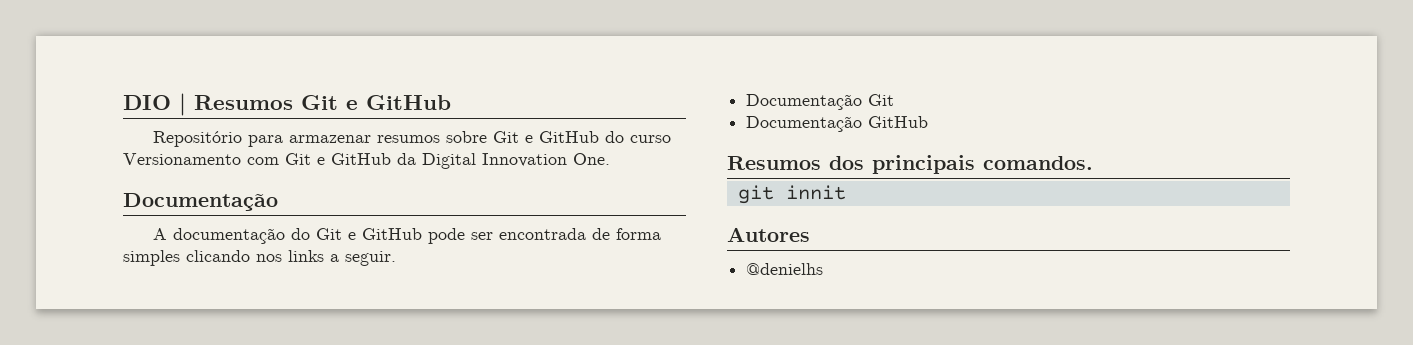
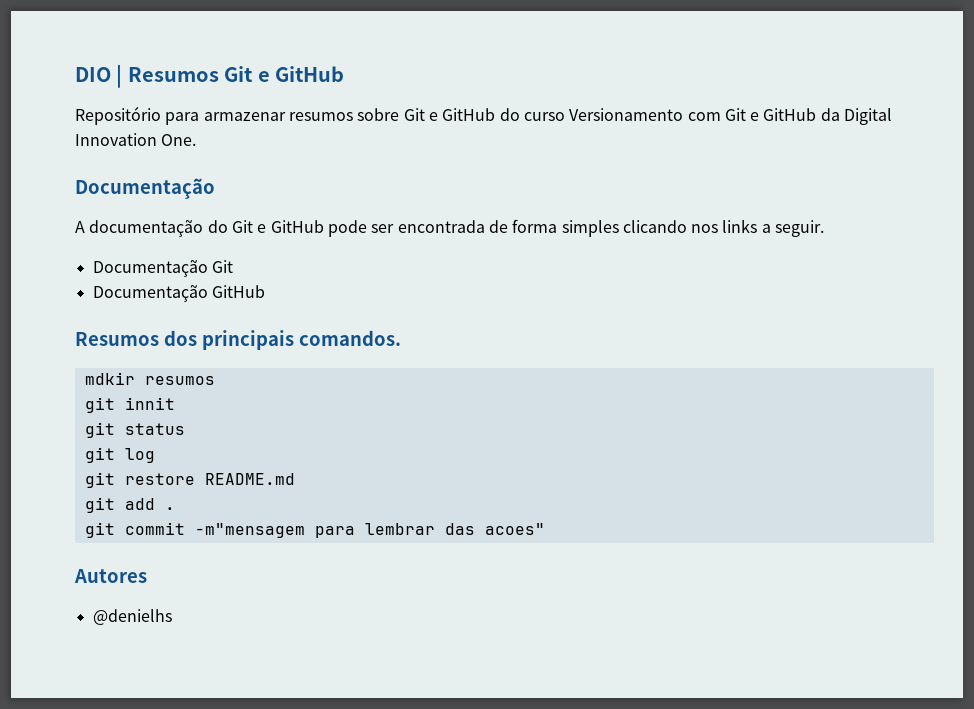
+ mdkir resumos
+ git status
+ git log
+ git restore README.md
+ git add .
+ git commit -m"mensagem para lembrar das acoes"

